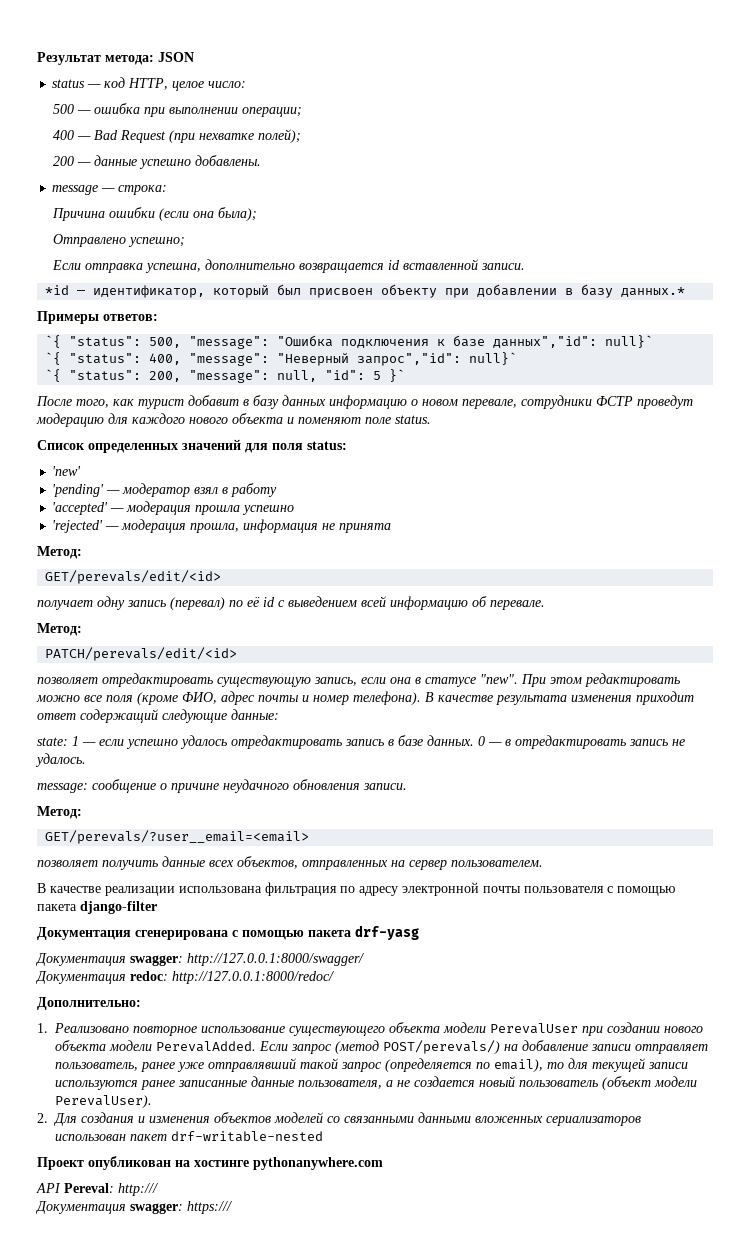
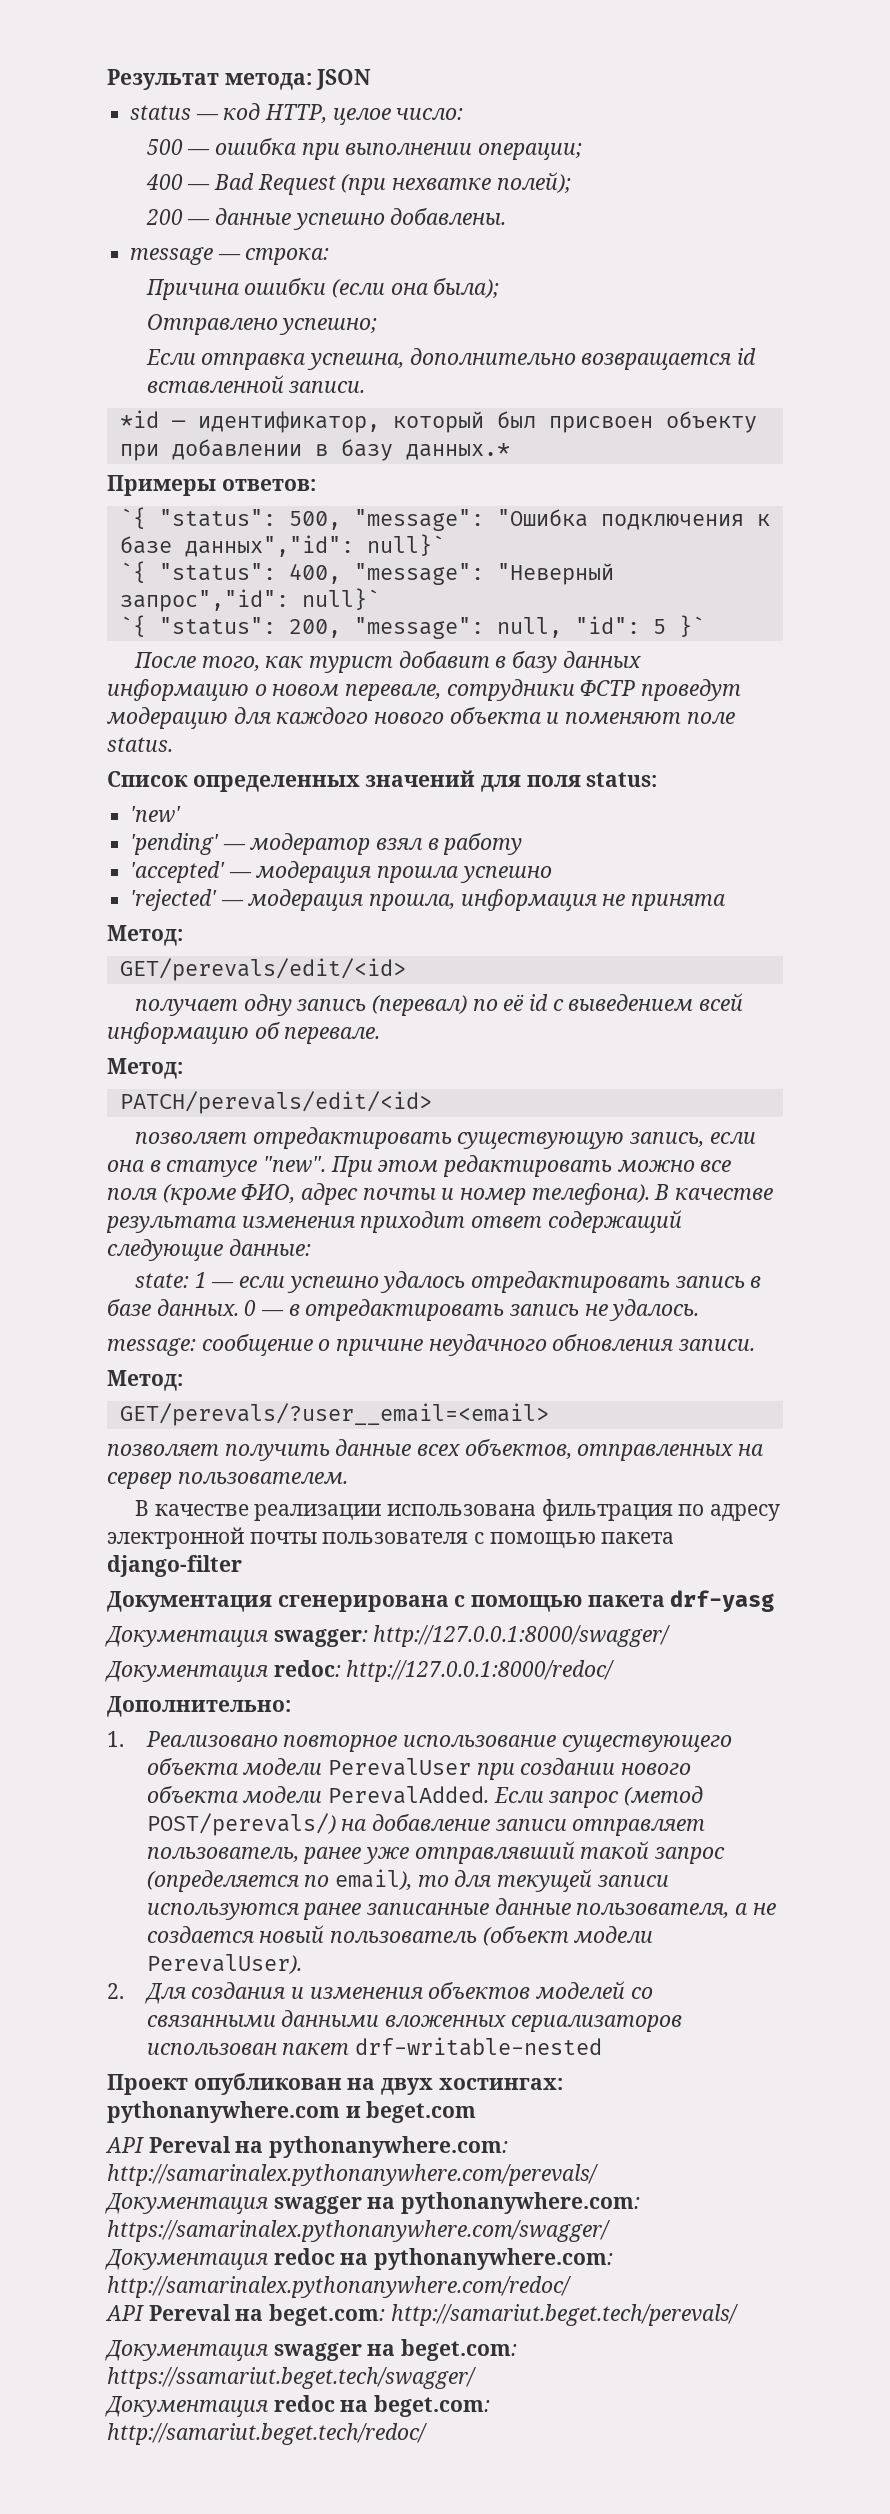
- Проект опубликован на хостинге pythonanywhere.com
- API Pereval: http:///
- Документация swagger: https:///
+ Проект опубликован на двух хостингах: pythonanywhere.com и beget.com
+ API Pereval на pythonanywhere.com: http://samarinalex.pythonanywhere.com/perevals/
+ Документация swagger на pythonanywhere.com: https://samarinalex.pythonanywhere.com/swagger/
+ Документация redoc на pythonanywhere.com: http://samarinalex.pythonanywhere.com/redoc/
+ API Pereval на beget.com: http://samariut.beget.tech/perevals/
+ Документация swagger на beget.com: https://ssamariut.beget.tech/swagger/
+ Документация redoc на beget.com: http://samariut.beget.tech/redoc/

